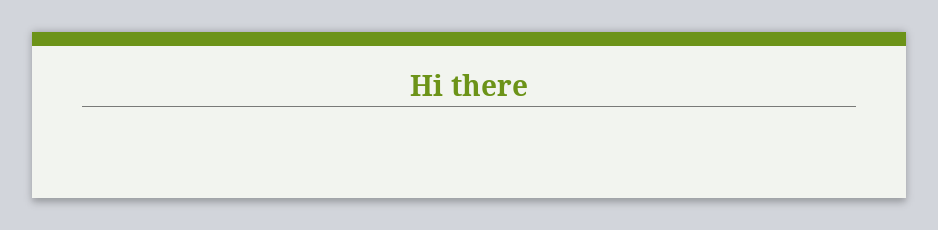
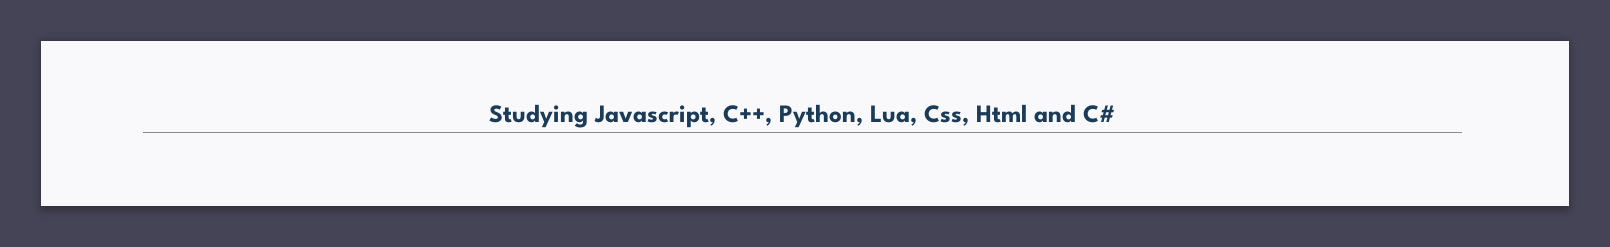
- Hi there
+ Studying Javascript, C++, Python, Lua, Css, Html and C#

